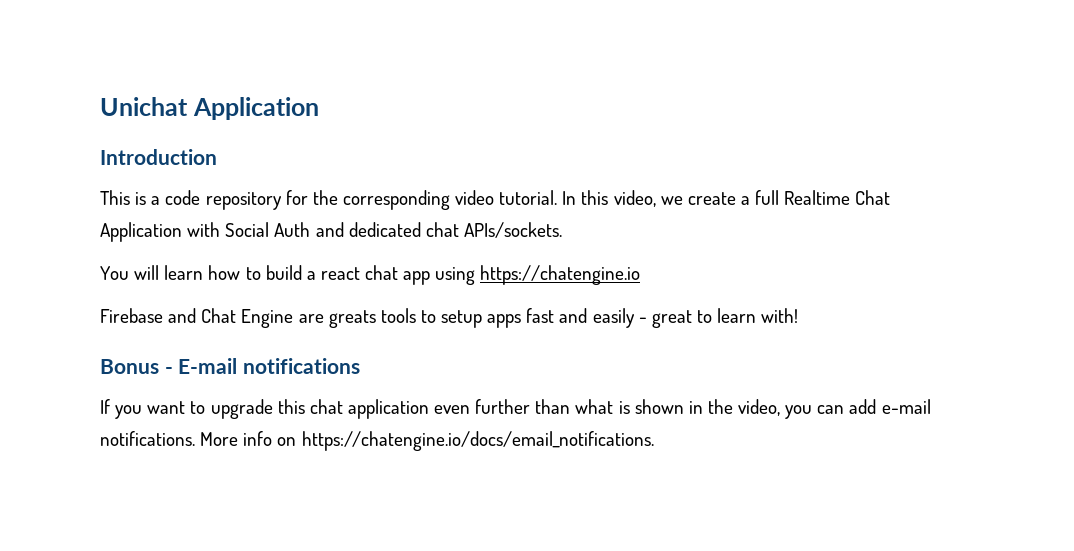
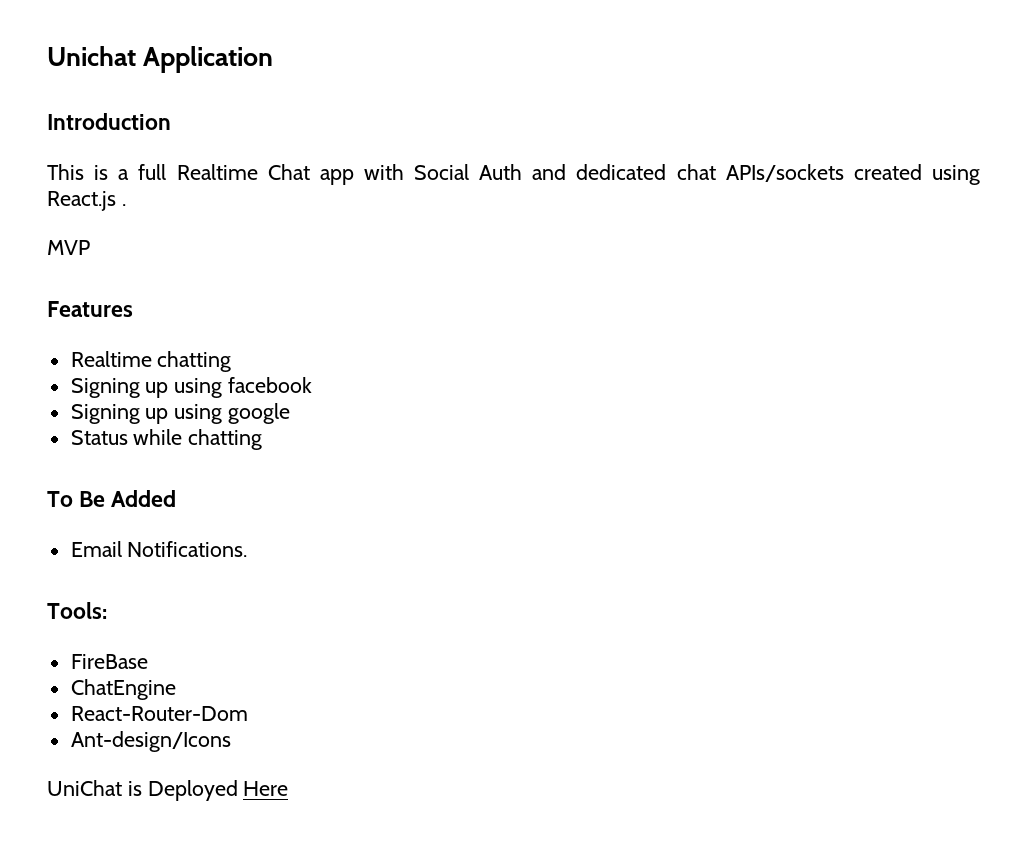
- This is a code repository for the corresponding video tutorial. In this video, we create a full Realtime Chat Application with Social Auth and dedicated chat APIs/sockets.
- You will learn how to build a react chat app using https://chatengine.io
- Firebase and Chat Engine are greats tools to setup apps fast and easily - great to learn with!
- Bonus - E-mail notifications
- If you want to upgrade this chat application even further than what is shown in the video, you can add e-mail notifications. More info on https://chatengine.io/docs/email_notifications.
+ This is a full Realtime Chat app with Social Auth and dedicated chat APIs/sockets created using React.js .
+ MVP
+ Features
+ Realtime chatting
+ Signing up using facebook
+ Signing up using google
+ Status while chatting
+ To Be Added
+ Email Notifications.
+ Tools:
+ FireBase
+ ChatEngine
+ React-Router-Dom
+ Ant-design/Icons
+ UniChat is Deployed Here

